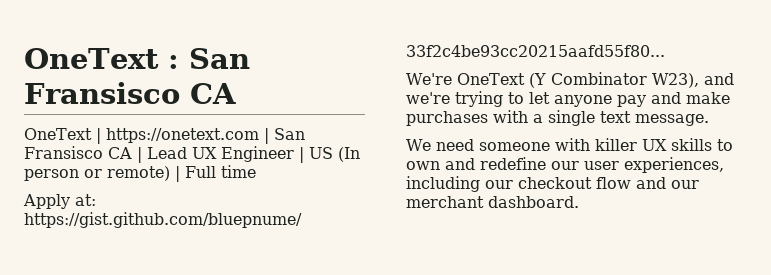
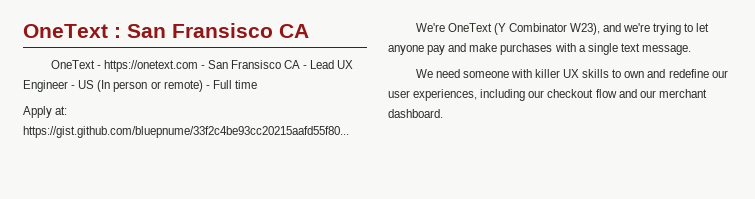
- OneText | https://onetext.com | San Fransisco CA | Lead UX Engineer | US (In person or remote) | Full time
+ OneText - https://onetext.com - San Fransisco CA - Lead UX Engineer - US (In person or remote) - Full time

